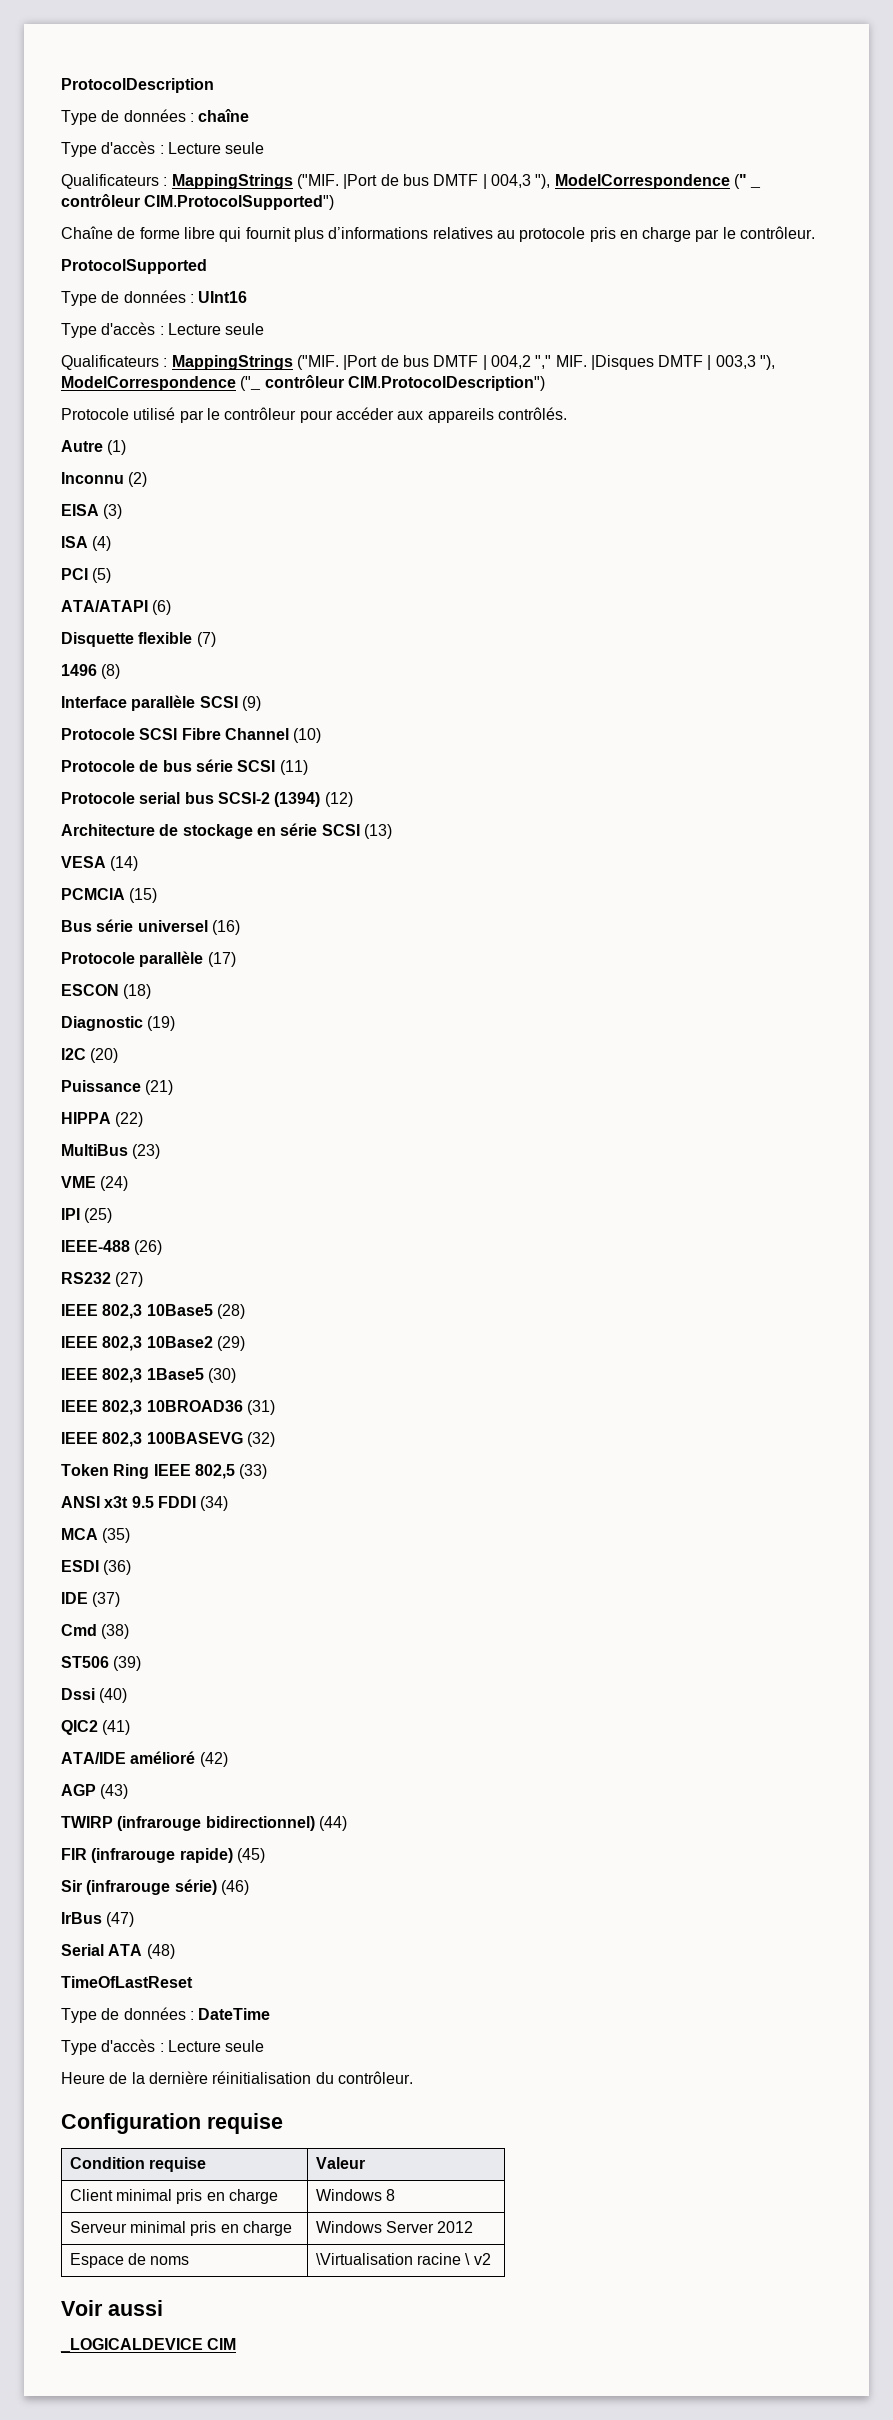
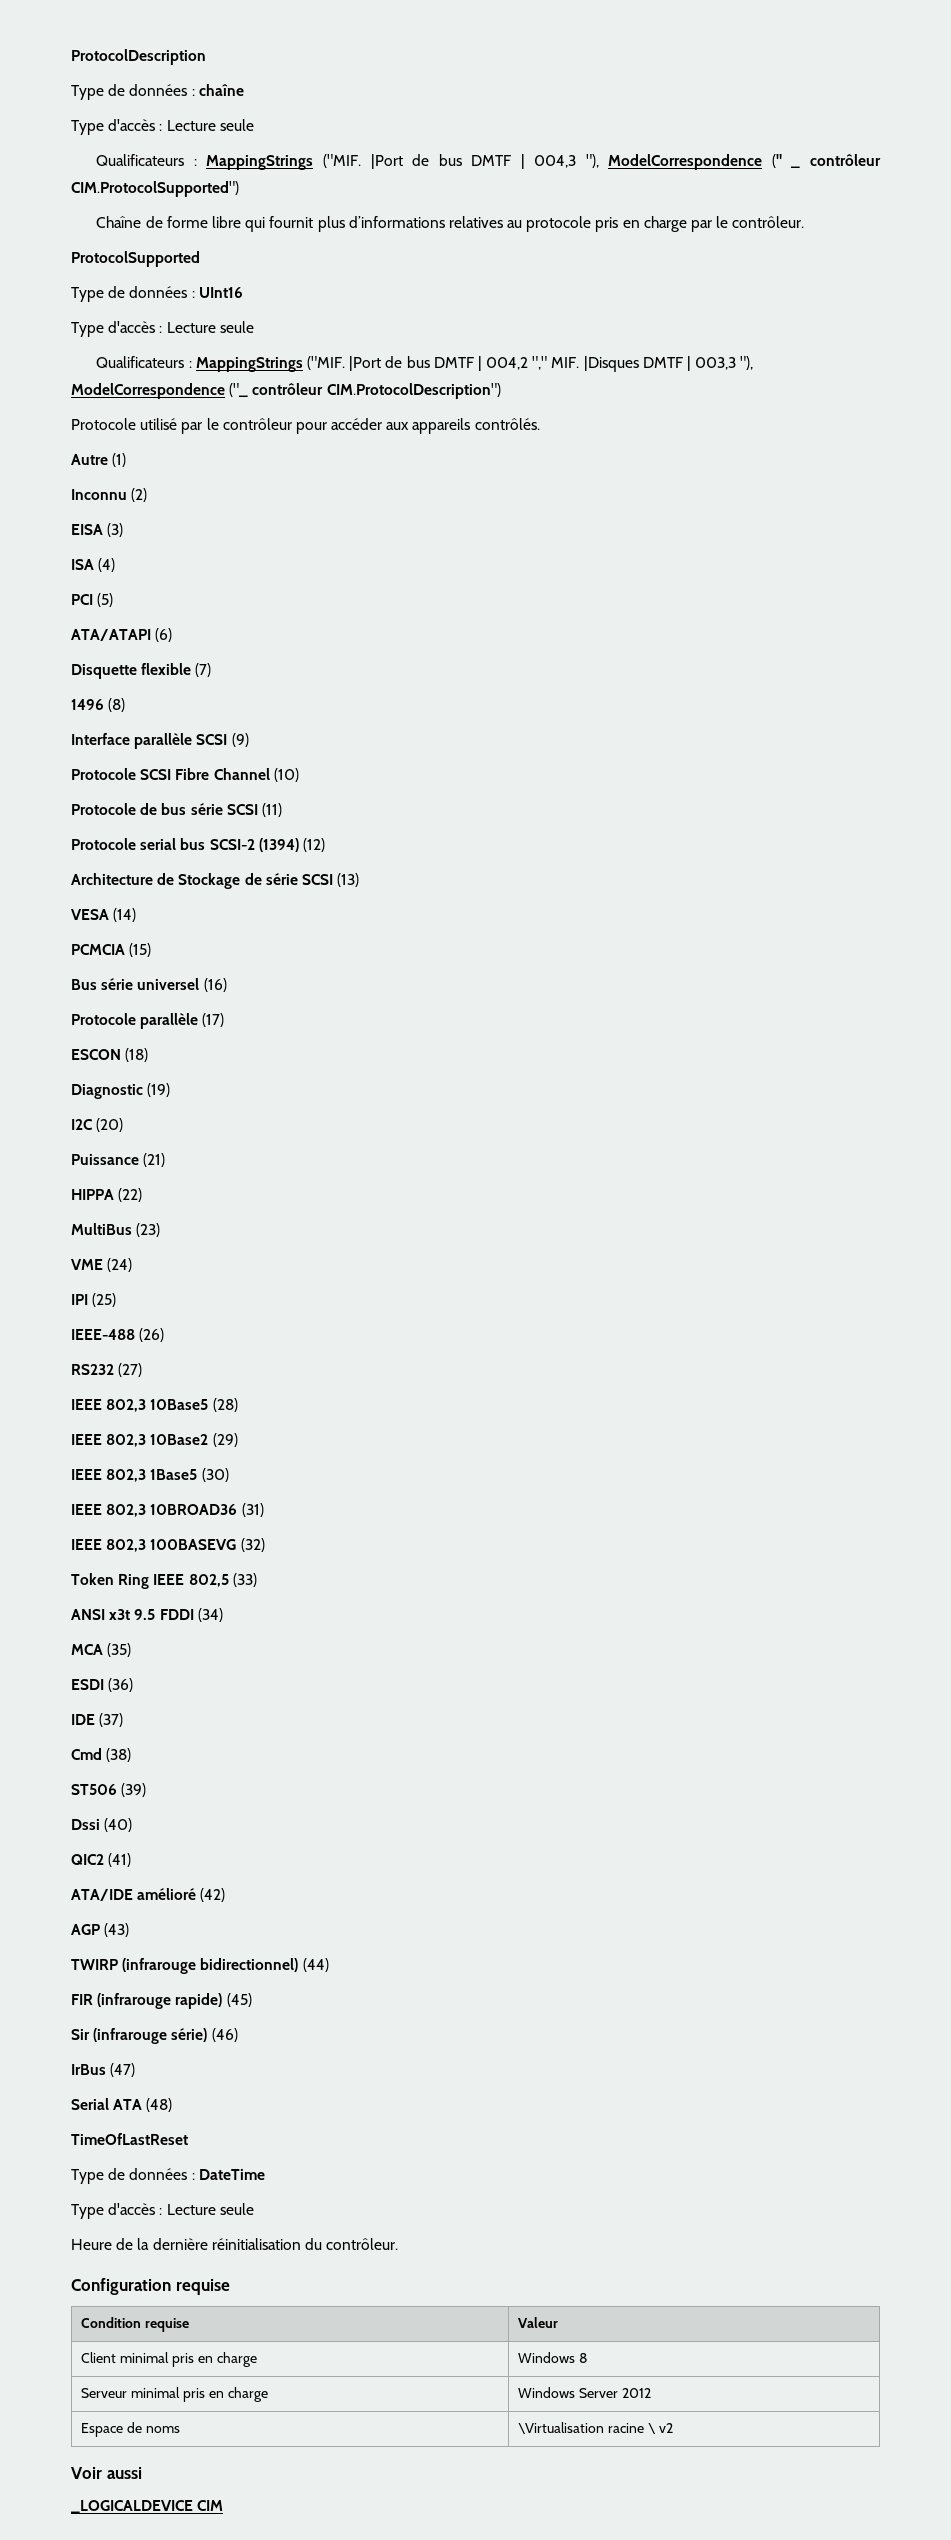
- Architecture de stockage en série SCSI (13)
+ Architecture de Stockage de série SCSI (13)

